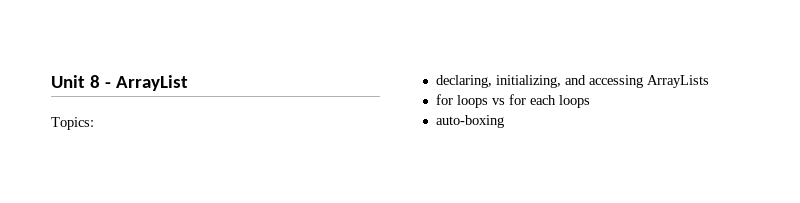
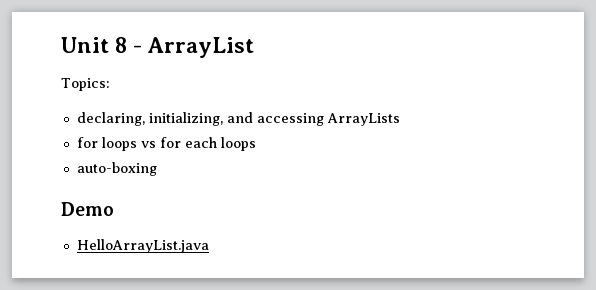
+ Demo
+ HelloArrayList.java

